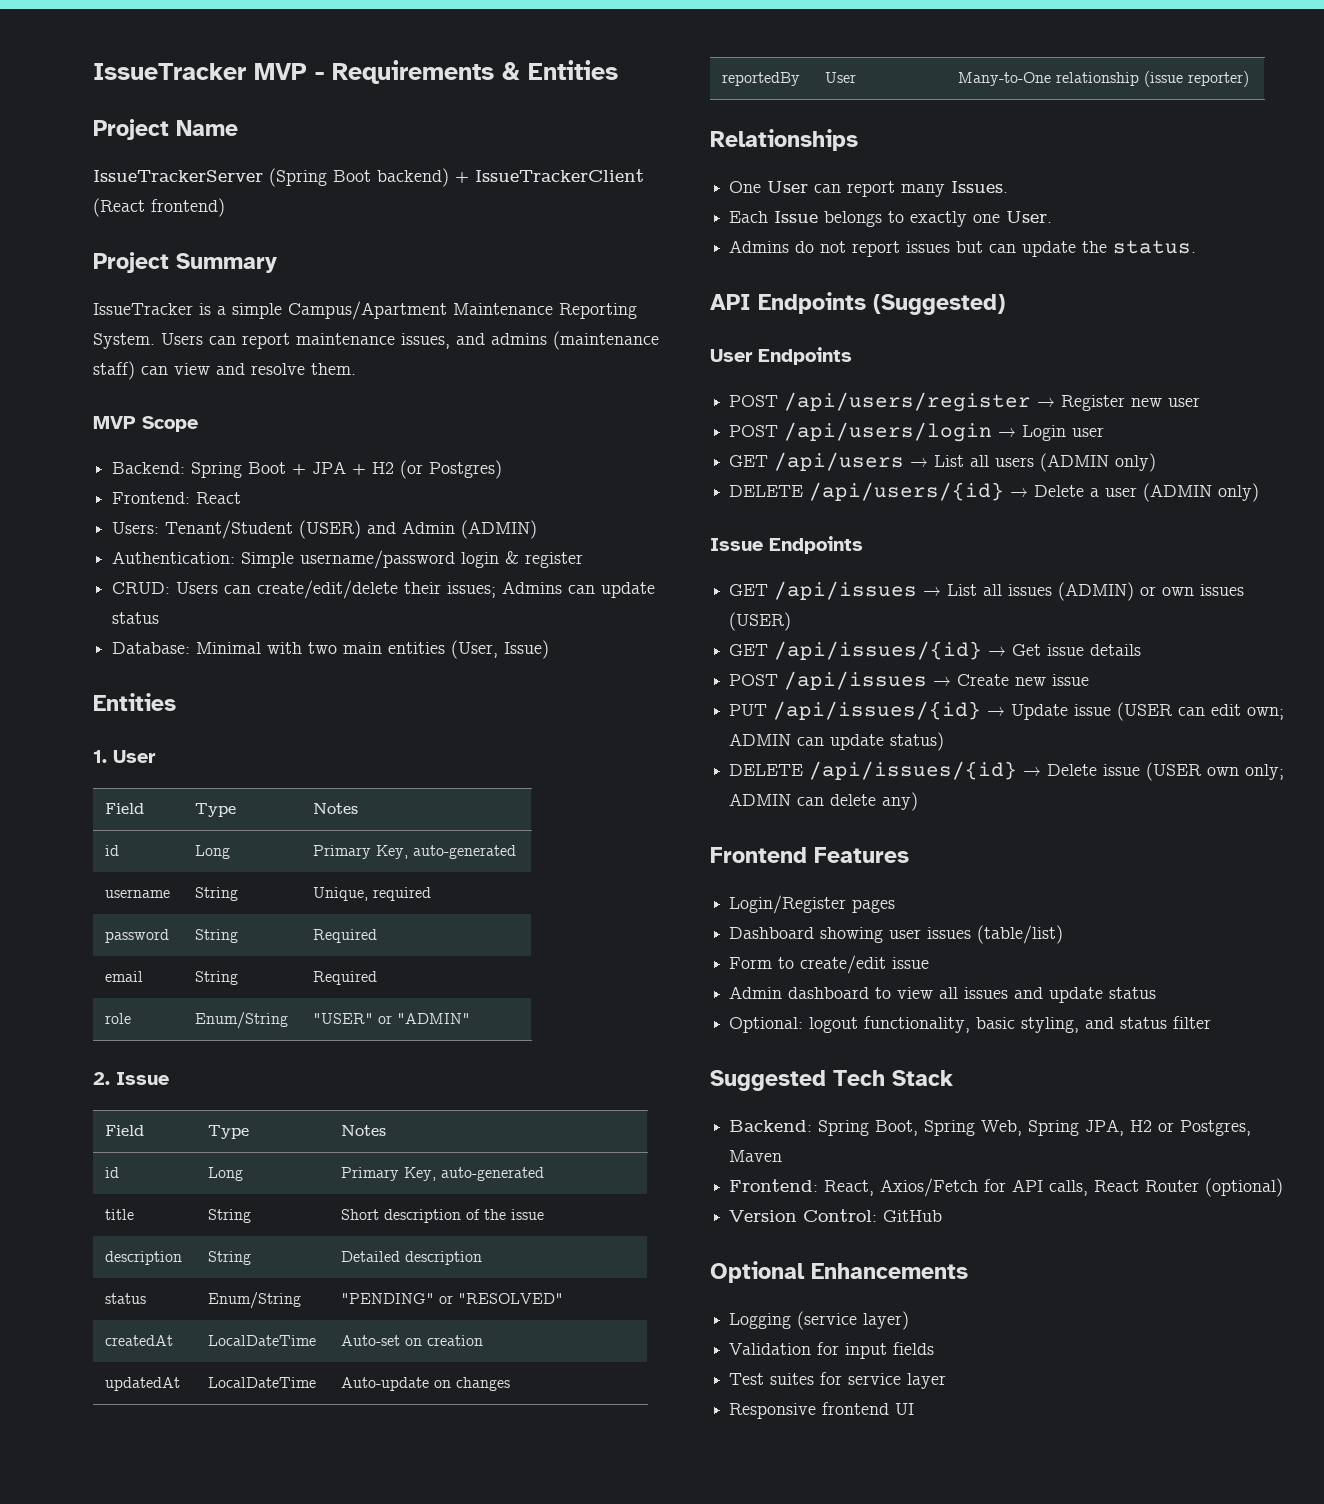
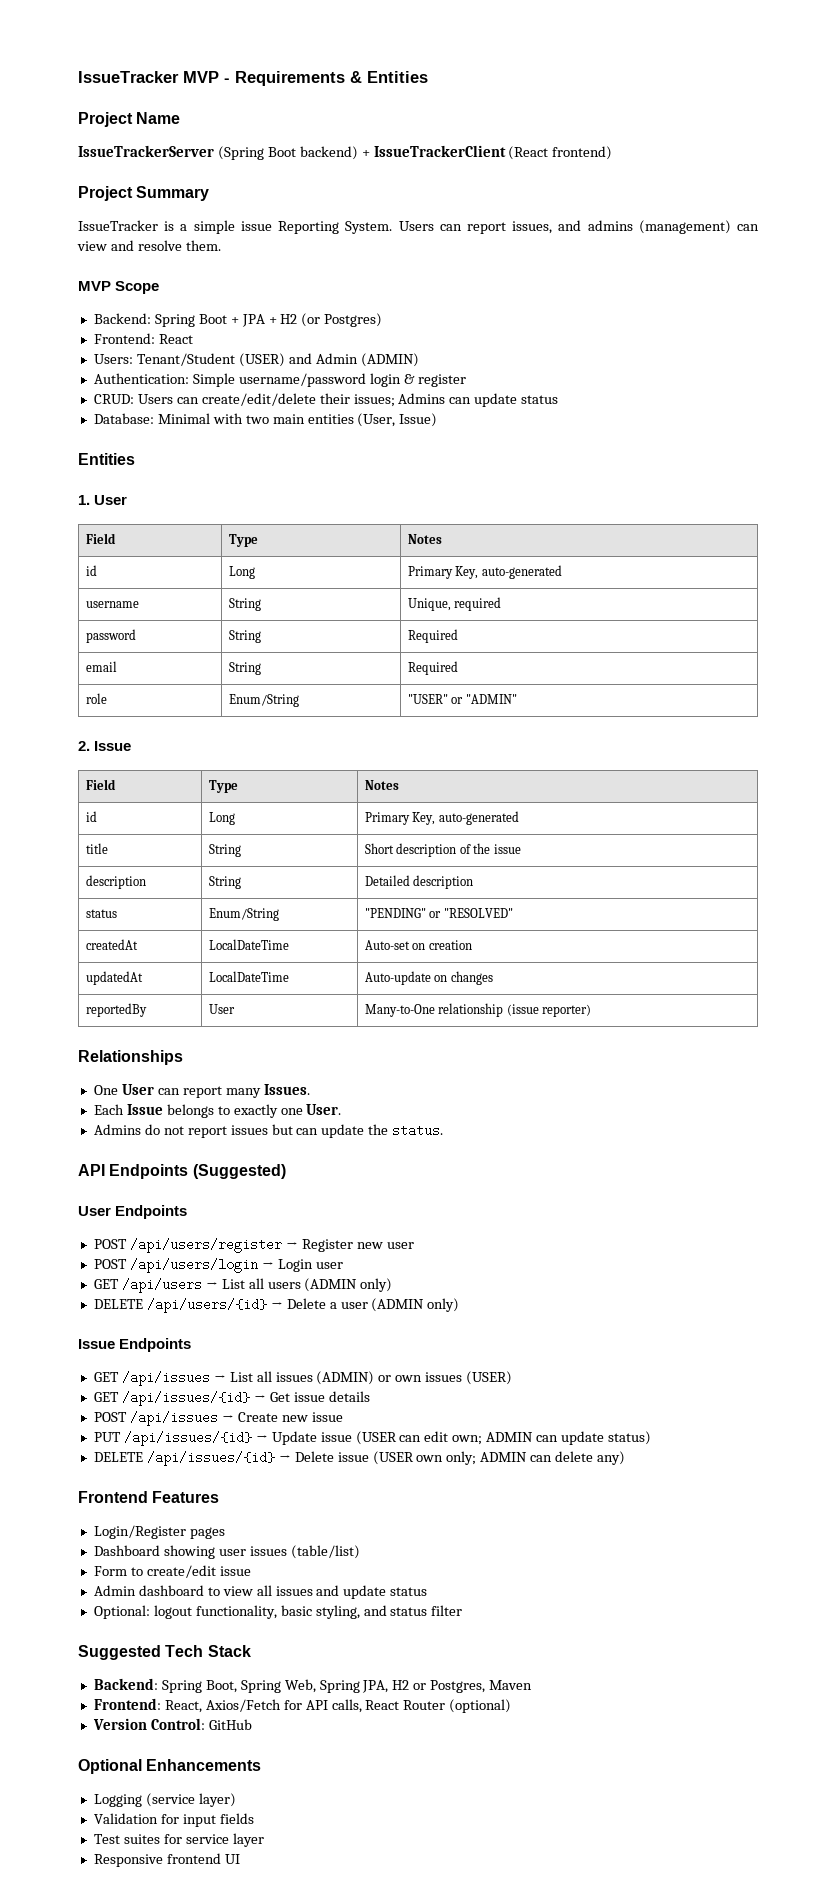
- IssueTracker is a simple Campus/Apartment Maintenance Reporting System.
+ IssueTracker is a simple issue Reporting System.
- Users can report maintenance issues, and admins (maintenance staff) can view and resolve them.
+ Users can report issues, and admins (management) can view and resolve them.

